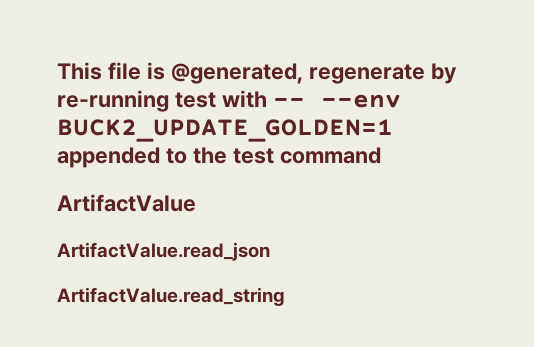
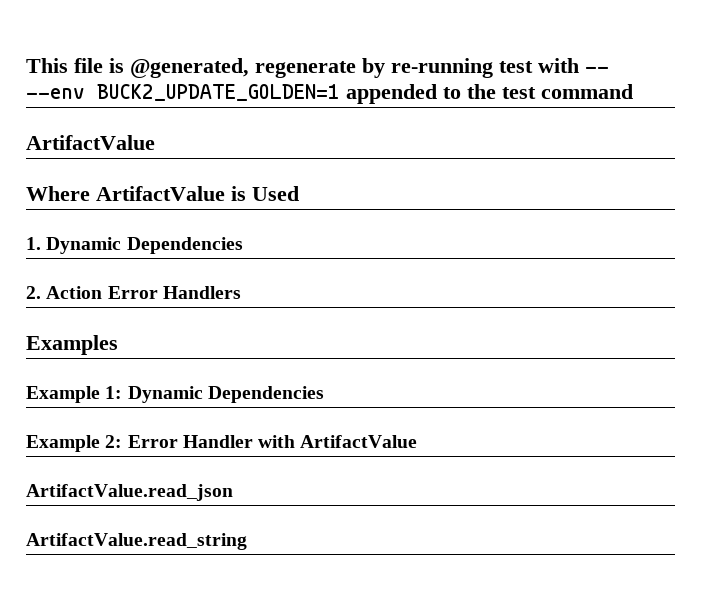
+ Where ArtifactValue is Used
+ 1. Dynamic Dependencies
+ 2. Action Error Handlers
+ Examples
+ Example 1: Dynamic Dependencies
+ Example 2: Error Handler with ArtifactValue

